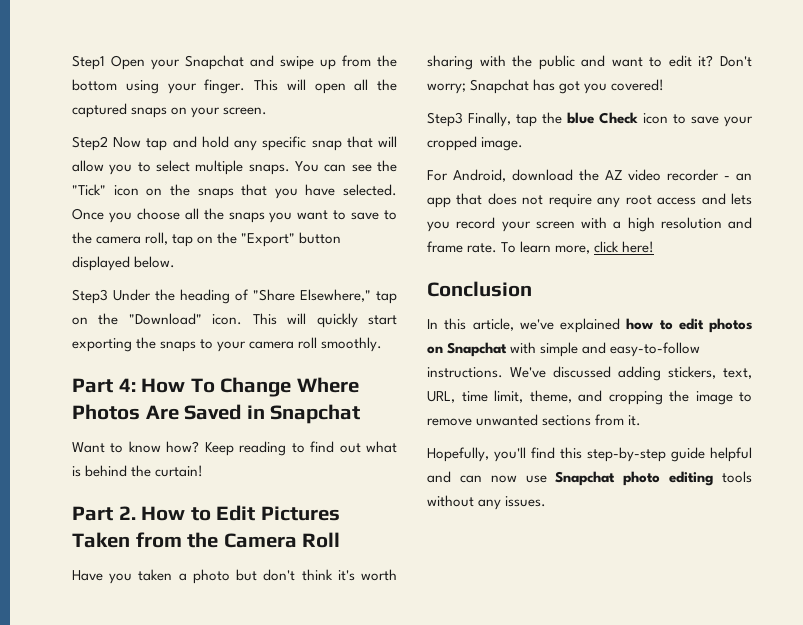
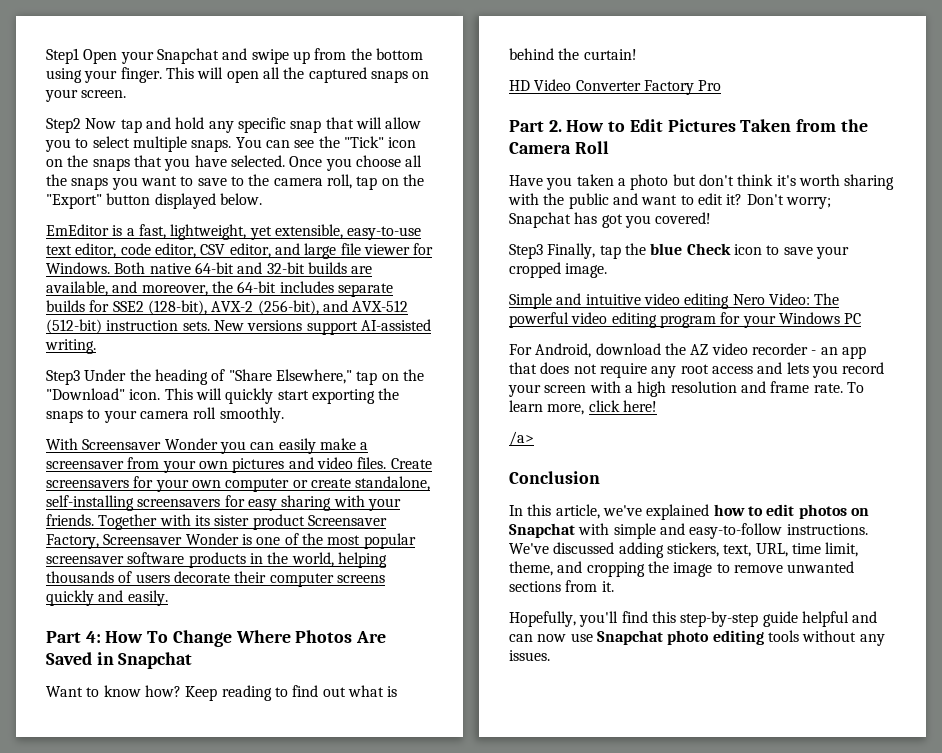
+ EmEditor is a fast, lightweight, yet extensible, easy-to-use text editor, code editor, CSV editor, and large file viewer for Windows. Both native 64-bit and 32-bit builds are available, and moreover, the 64-bit includes separate builds for SSE2 (128-bit), AVX-2 (256-bit), and AVX-512 (512-bit) instruction sets. New versions support AI-assisted writing.
+ With Screensaver Wonder you can easily make a screensaver from your own pictures and video files. Create screensavers for your own computer or create standalone, self-installing screensavers for easy sharing with your friends. Together with its sister product Screensaver Factory, Screensaver Wonder is one of the most popular screensaver software products in the world, helping thousands of users decorate their computer screens quickly and easily.
+ HD Video Converter Factory Pro
+ Simple and intuitive video editing Nero Video: The powerful video editing program for your Windows PC
+ /a>

